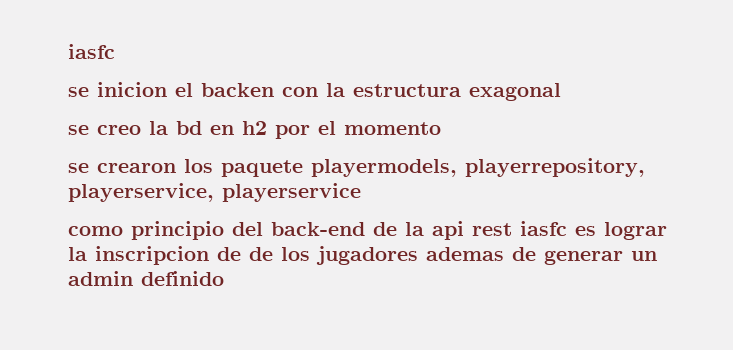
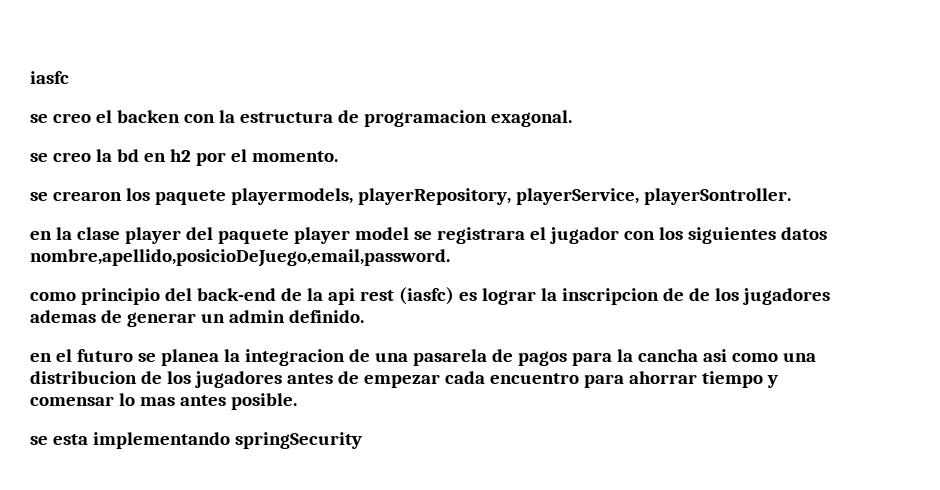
- se inicion el backen con la estructura exagonal
+ se creo el backen con la estructura de programacion exagonal.
- se creo la bd en h2 por el momento
+ se creo la bd en h2 por el momento.
- se crearon los paquete playermodels, playerrepository, playerservice, playerservice
+ se crearon los paquete playermodels, playerRepository, playerService, playerSontroller.
+ en la clase player del paquete player model se registrara el jugador con los siguientes datos nombre,apellido,posicioDeJuego,email,password.
- como principio del back-end de la api rest iasfc es lograr la inscripcion de de los jugadores ademas de generar un admin definido
+ como principio del back-end de la api rest (iasfc) es lograr la inscripcion de de los jugadores ademas de generar un admin definido.
+ en el futuro se planea la integracion de una pasarela de pagos para la cancha asi como una distribucion de los jugadores antes de empezar cada encuentro para ahorrar tiempo y comensar lo mas antes posible.
+ se esta implementando springSecurity

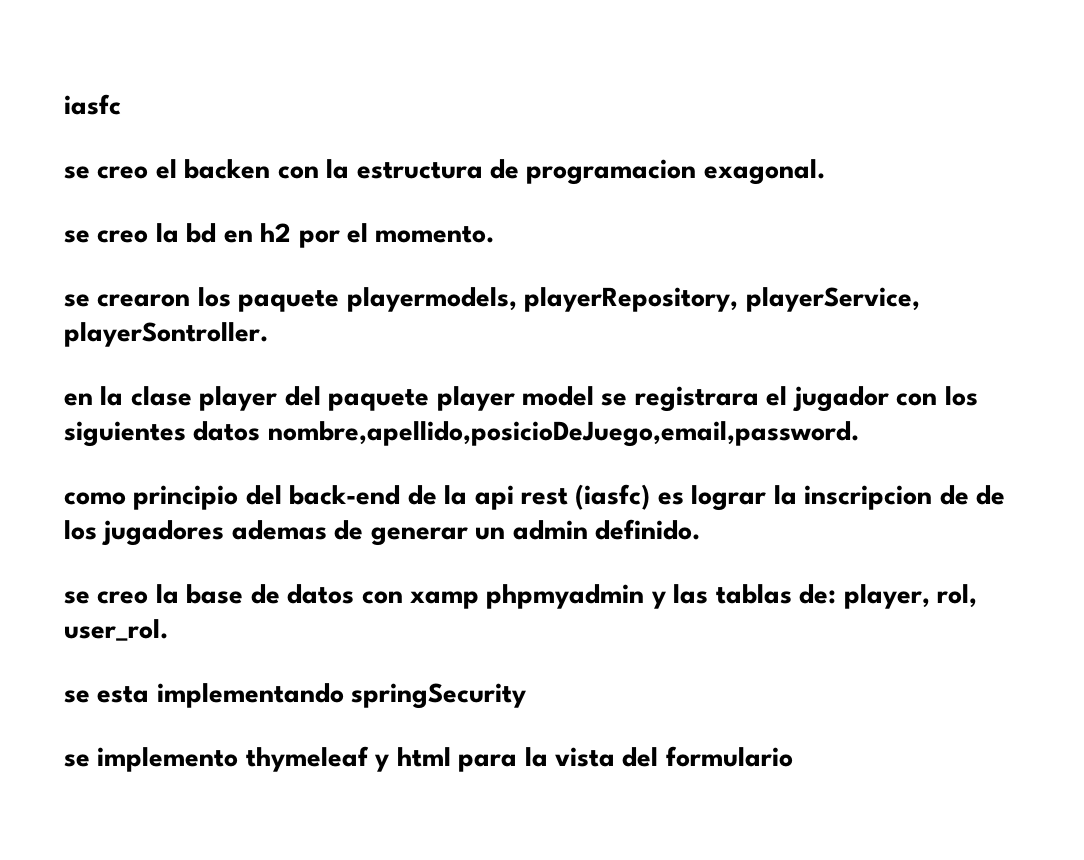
- en el futuro se planea la integracion de una pasarela de pagos para la cancha asi como una distribucion de los jugadores antes de empezar cada encuentro para ahorrar tiempo y comensar lo mas antes posible.
+ se creo la base de datos con xamp phpmyadmin y las tablas de: player, rol, user_rol.
  se esta implementando springSecurity
+ se implemento thymeleaf y html para la vista del formulario

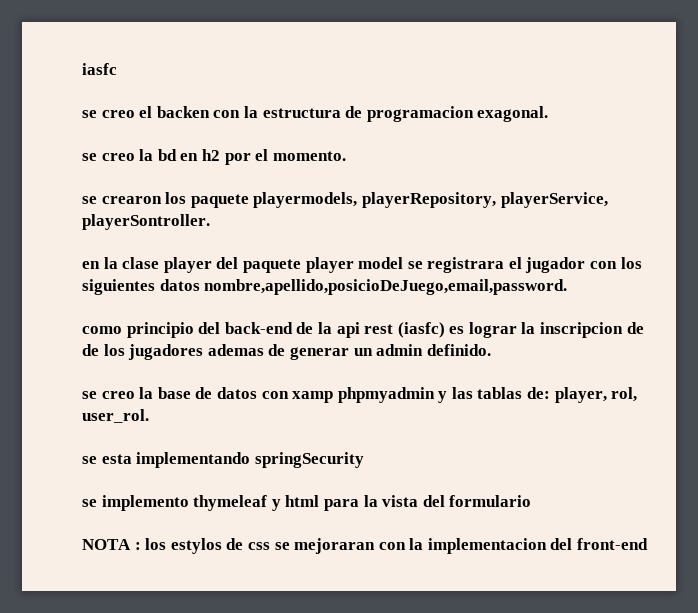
+ NOTA : los estylos de css se mejoraran con la implementacion del front-end

